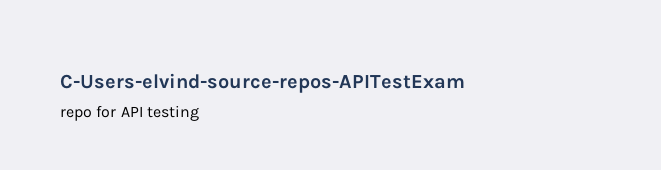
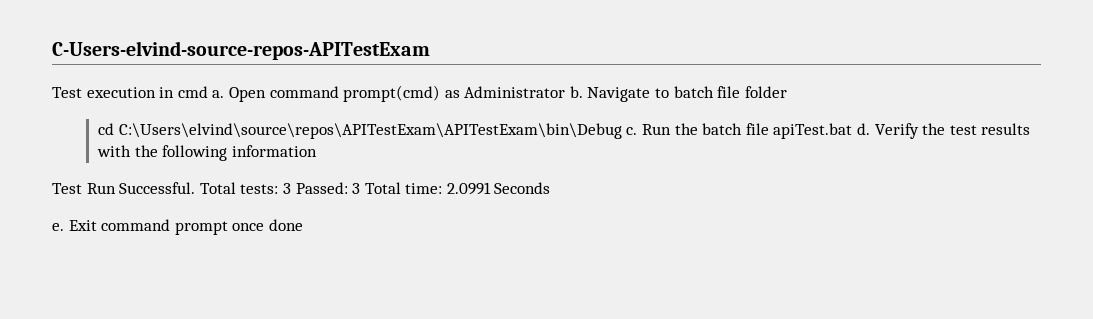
- repo for API testing
+ Test execution in cmd a. Open command prompt(cmd) as Administrator b. Navigate to batch file folder
+ cd C:\Users\elvind\source\repos\APITestExam\APITestExam\bin\Debug c. Run the batch file apiTest.bat d. Verify the test results with the following information
+ Test Run Successful. Total tests: 3 Passed: 3 Total time: 2.0991 Seconds
+ e. Exit command prompt once done

